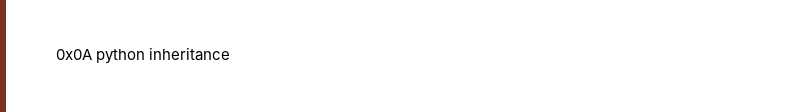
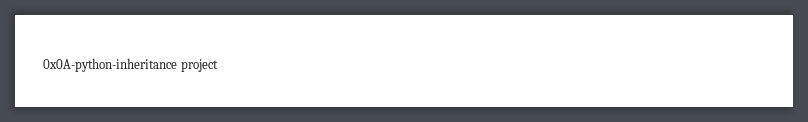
- 0x0A python inheritance
+ 0x0A-python-inheritance project

